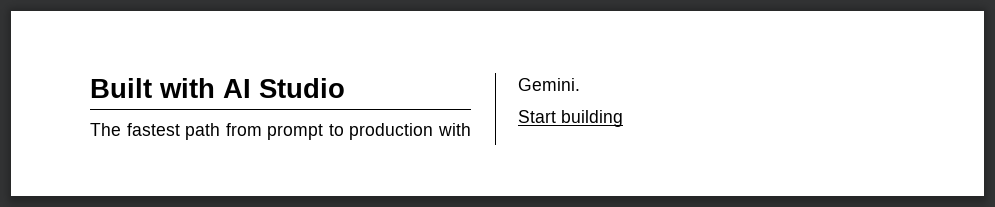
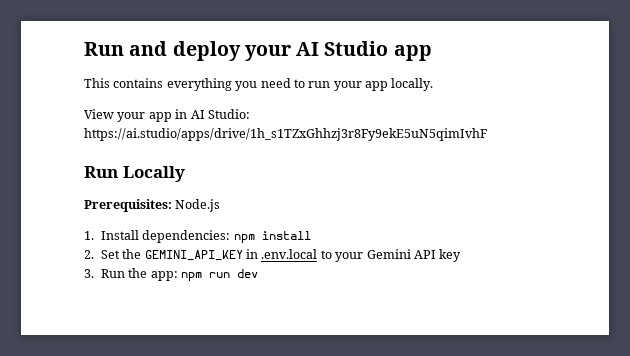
- Built with AI Studio
- The fastest path from prompt to production with Gemini.
- Start building
+ Run and deploy your AI Studio app
+ This contains everything you need to run your app locally.
+ View your app in AI Studio: https://ai.studio/apps/drive/1h_s1TZxGhhzj3r8Fy9ekE5uN5qimIvhF
+ Run Locally
+ Prerequisites: Node.js
+ 1. Install dependencies: npm install
+ 2. Set the GEMINI_API_KEY in .env.local to your Gemini API key
+ 3. Run the app: npm run dev

